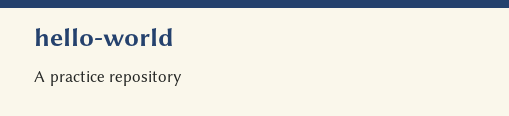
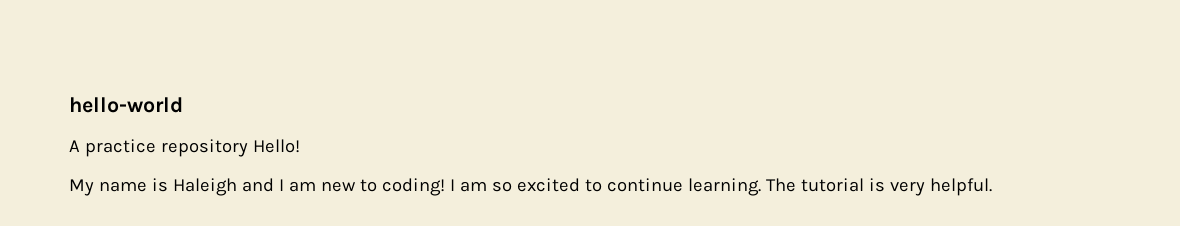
- A practice repository
+ A practice repository Hello!
+ My name is Haleigh and I am new to coding! I am so excited to continue learning. The tutorial is very helpful.

